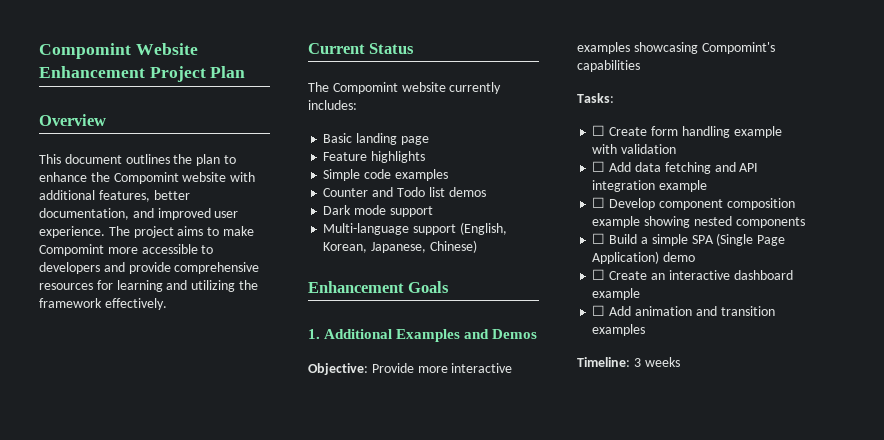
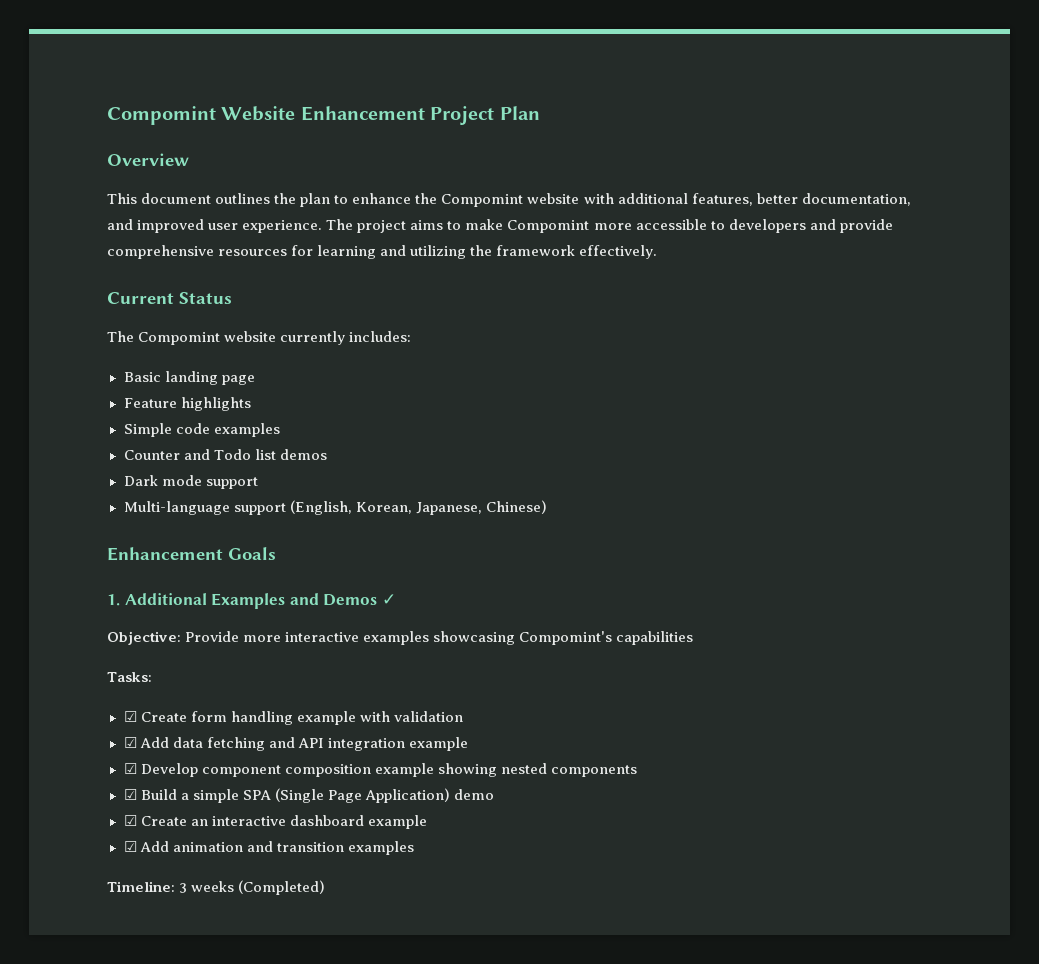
- 1. Additional Examples and Demos
+ 1. Additional Examples and Demos ✓
- ☐ Create form handling example with validation
+ ☑ Create form handling example with validation
- ☐ Add data fetching and API integration example
+ ☑ Add data fetching and API integration example
- ☐ Develop component composition example showing nested components
+ ☑ Develop component composition example showing nested components
- ☐ Build a simple SPA (Single Page Application) demo
+ ☑ Build a simple SPA (Single Page Application) demo
- ☐ Create an interactive dashboard example
+ ☑ Create an interactive dashboard example
- ☐ Add animation and transition examples
+ ☑ Add animation and transition examples
- Timeline: 3 weeks
+ Timeline: 3 weeks (Completed)

